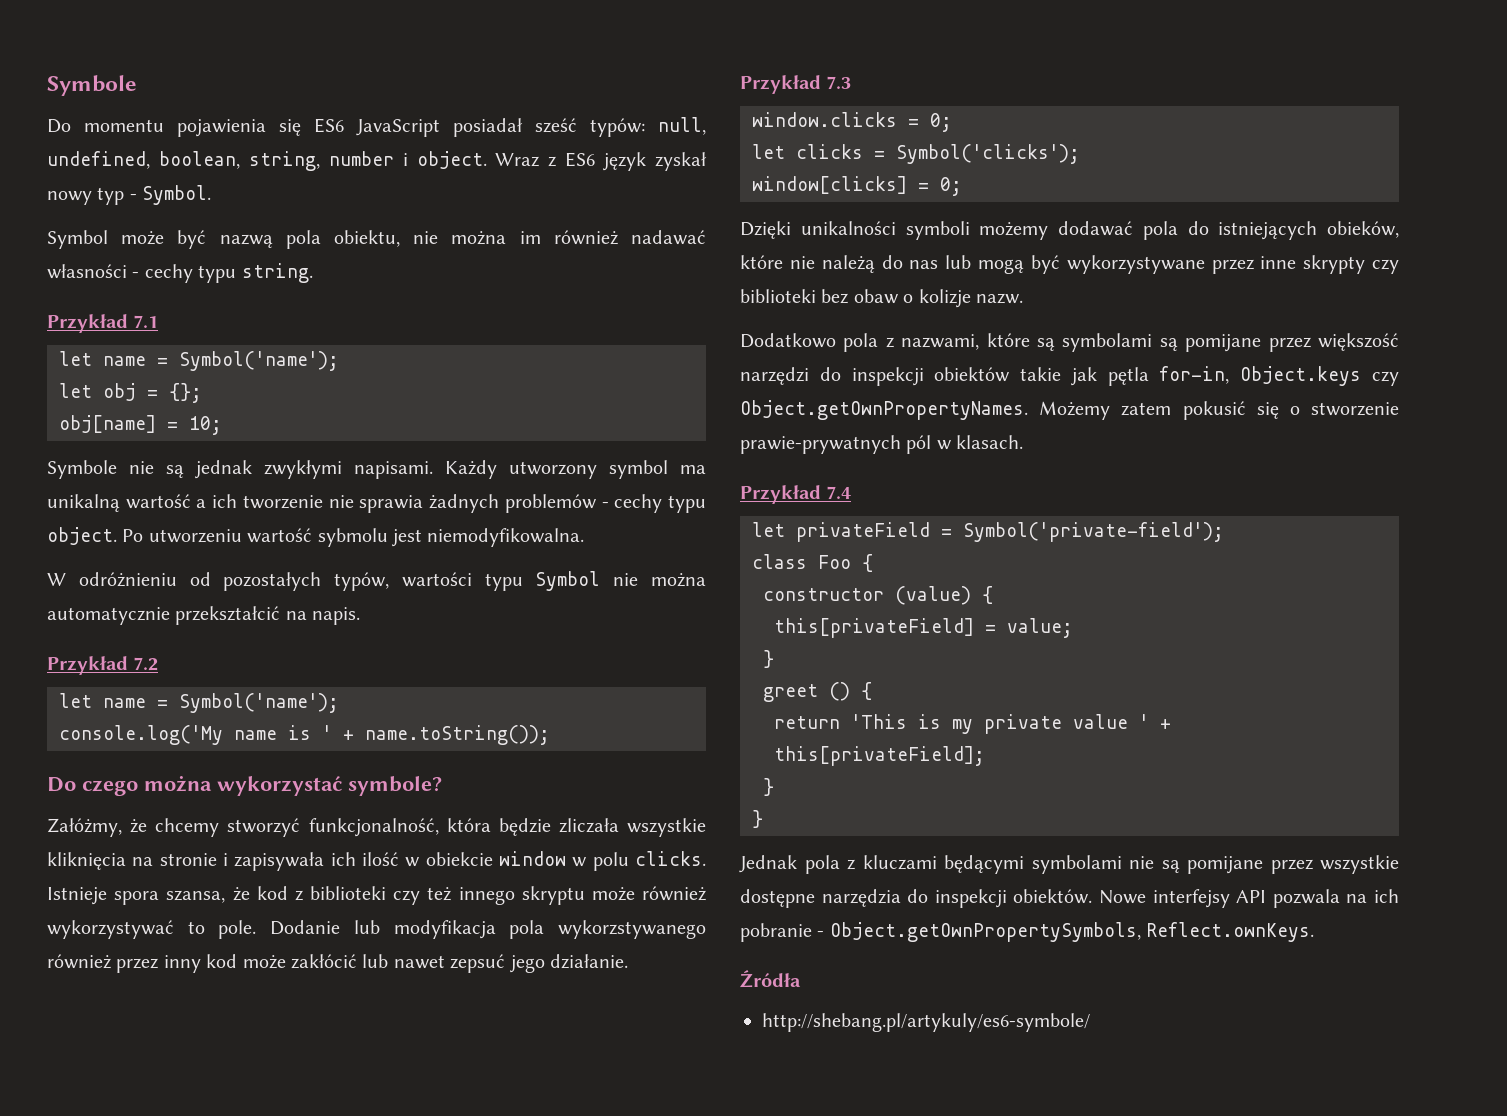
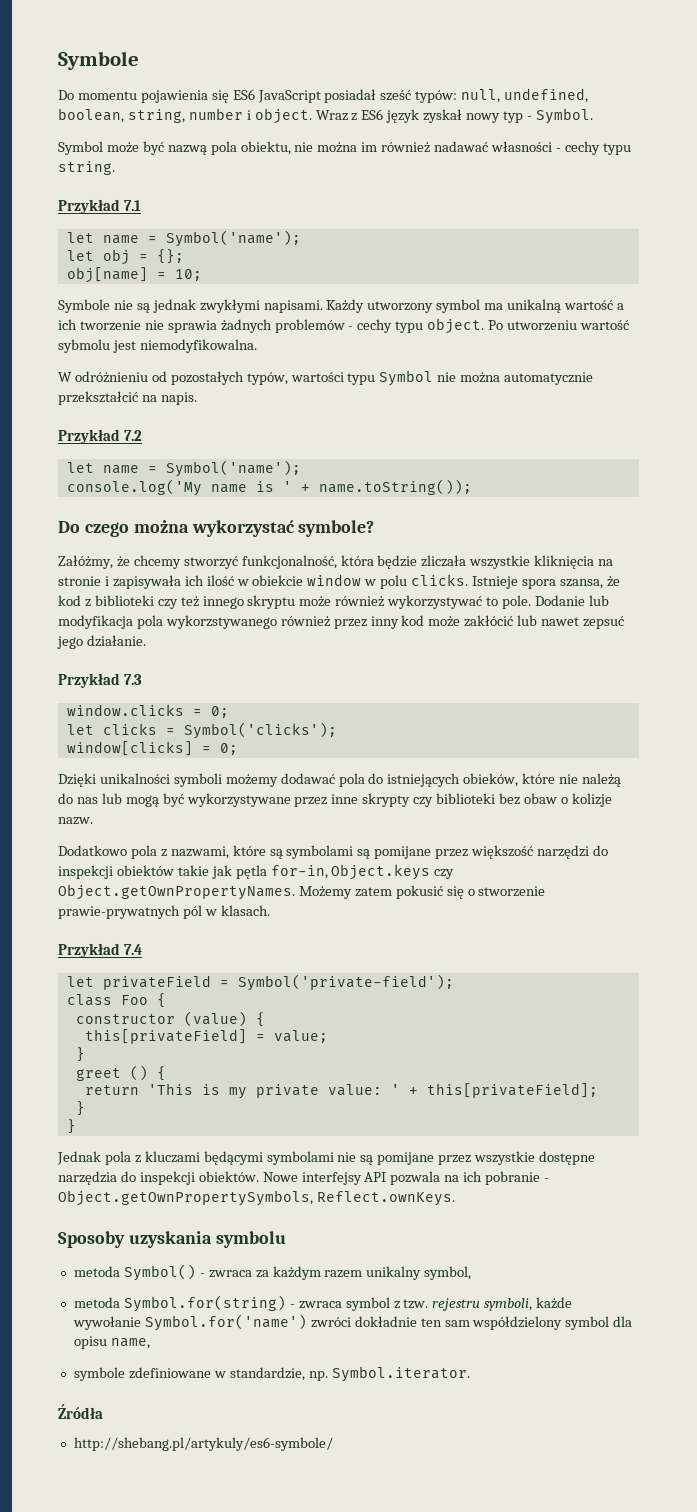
- return 'This is my private value ' + this[privateField];
+ return 'This is my private value: ' + this[privateField];
+ Sposoby uzyskania symbolu
+ metoda Symbol() - zwraca za każdym razem unikalny symbol,
+ metoda Symbol.for(string) - zwraca symbol z tzw. rejestru symboli, każde wywołanie Symbol.for('name') zwróci dokładnie ten sam współdzielony symbol dla opisu name,
+ symbole zdefiniowane w standardzie, np. Symbol.iterator.

